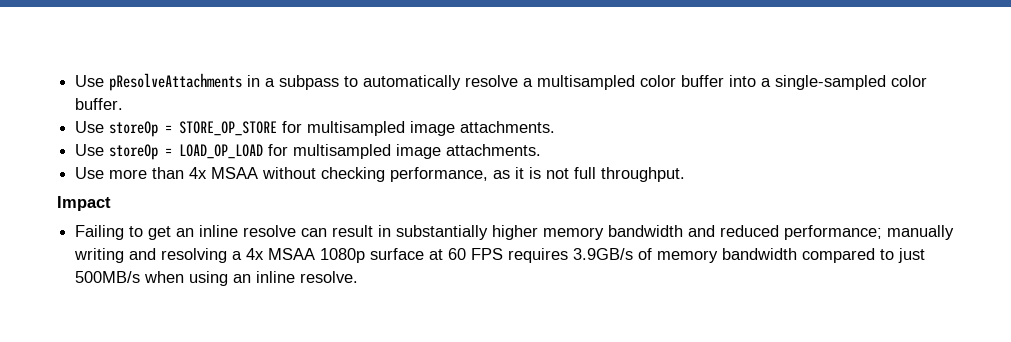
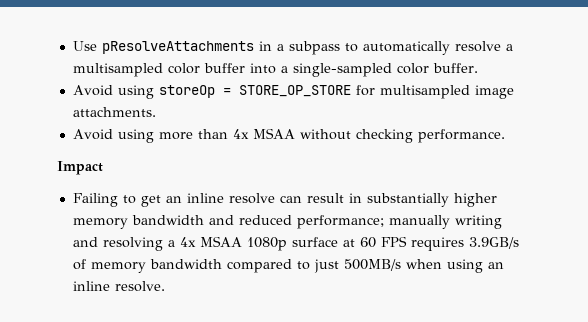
- Use storeOp = STORE_OP_STORE for multisampled image attachments.
+ Avoid using storeOp = STORE_OP_STORE for multisampled image attachments.
- Use storeOp = LOAD_OP_LOAD for multisampled image attachments.
- Use more than 4x MSAA without checking performance, as it is not full throughput.
+ Avoid using more than 4x MSAA without checking performance.

